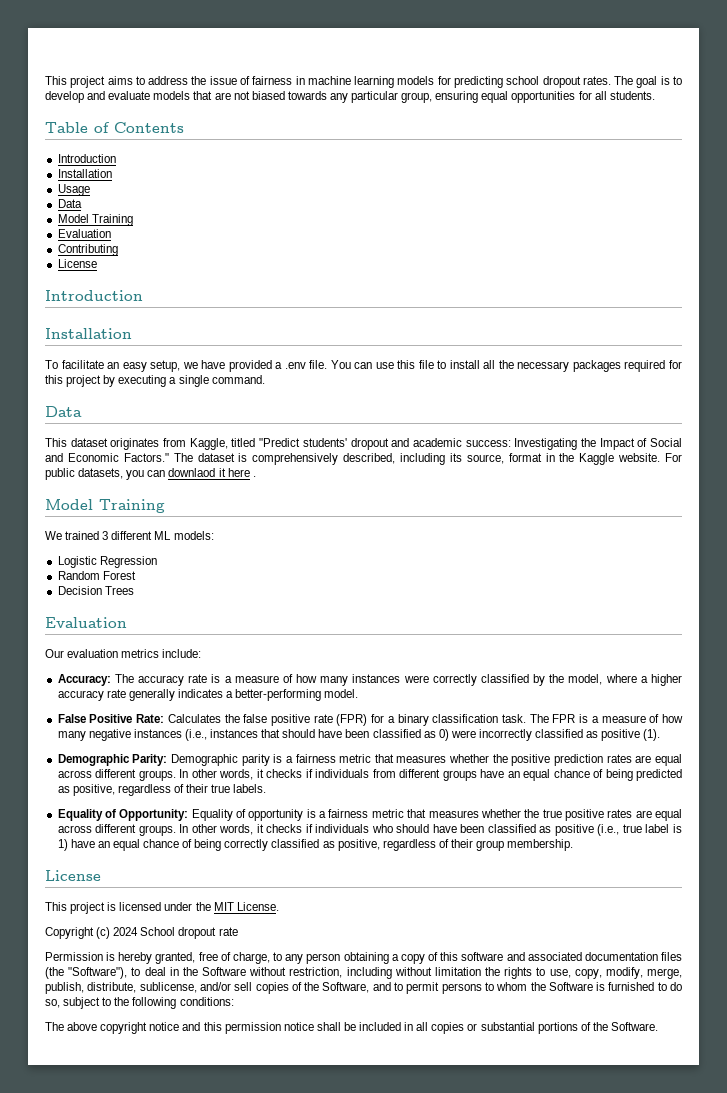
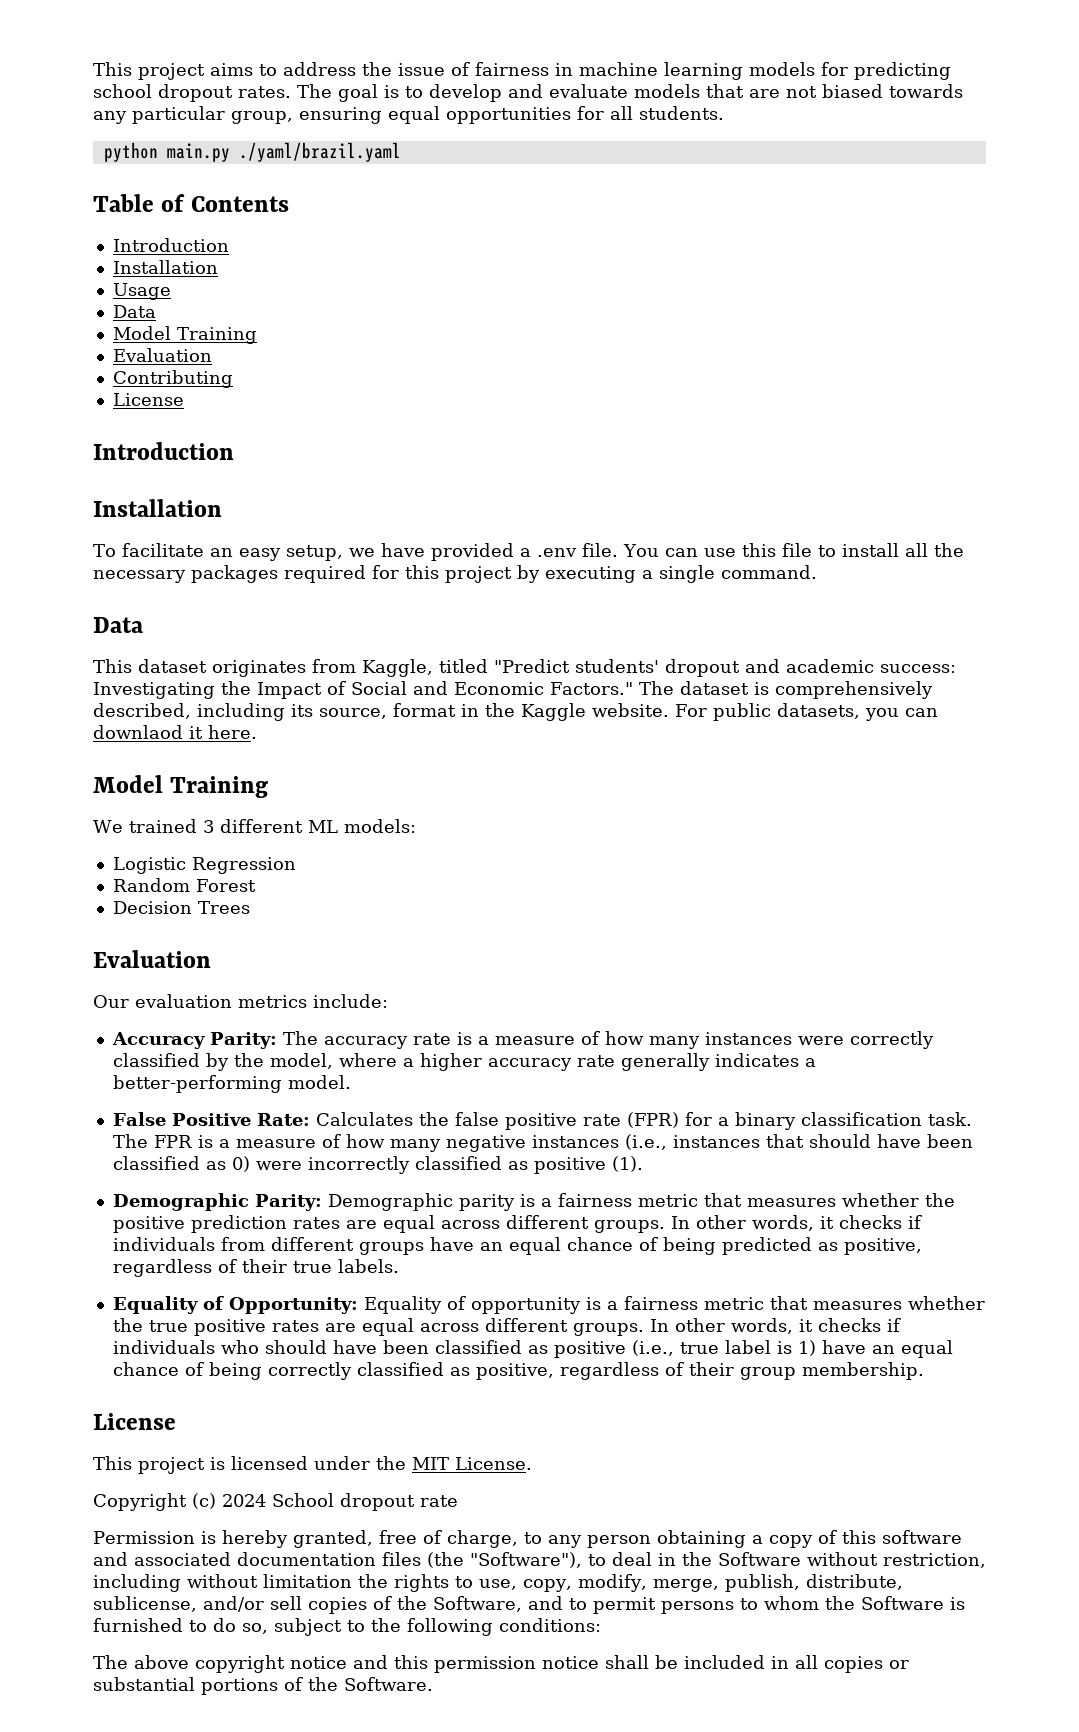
+ python main.py ./yaml/brazil.yaml
- For public datasets, you can downlaod it here .
+ For public datasets, you can downlaod it here.
- Accuracy: The accuracy rate is a measure of how many instances were correctly classified by the model, where a higher accuracy rate generally indicates a better-performing model.
+ Accuracy Parity: The accuracy rate is a measure of how many instances were correctly classified by the model, where a higher accuracy rate generally indicates a better-performing model.

